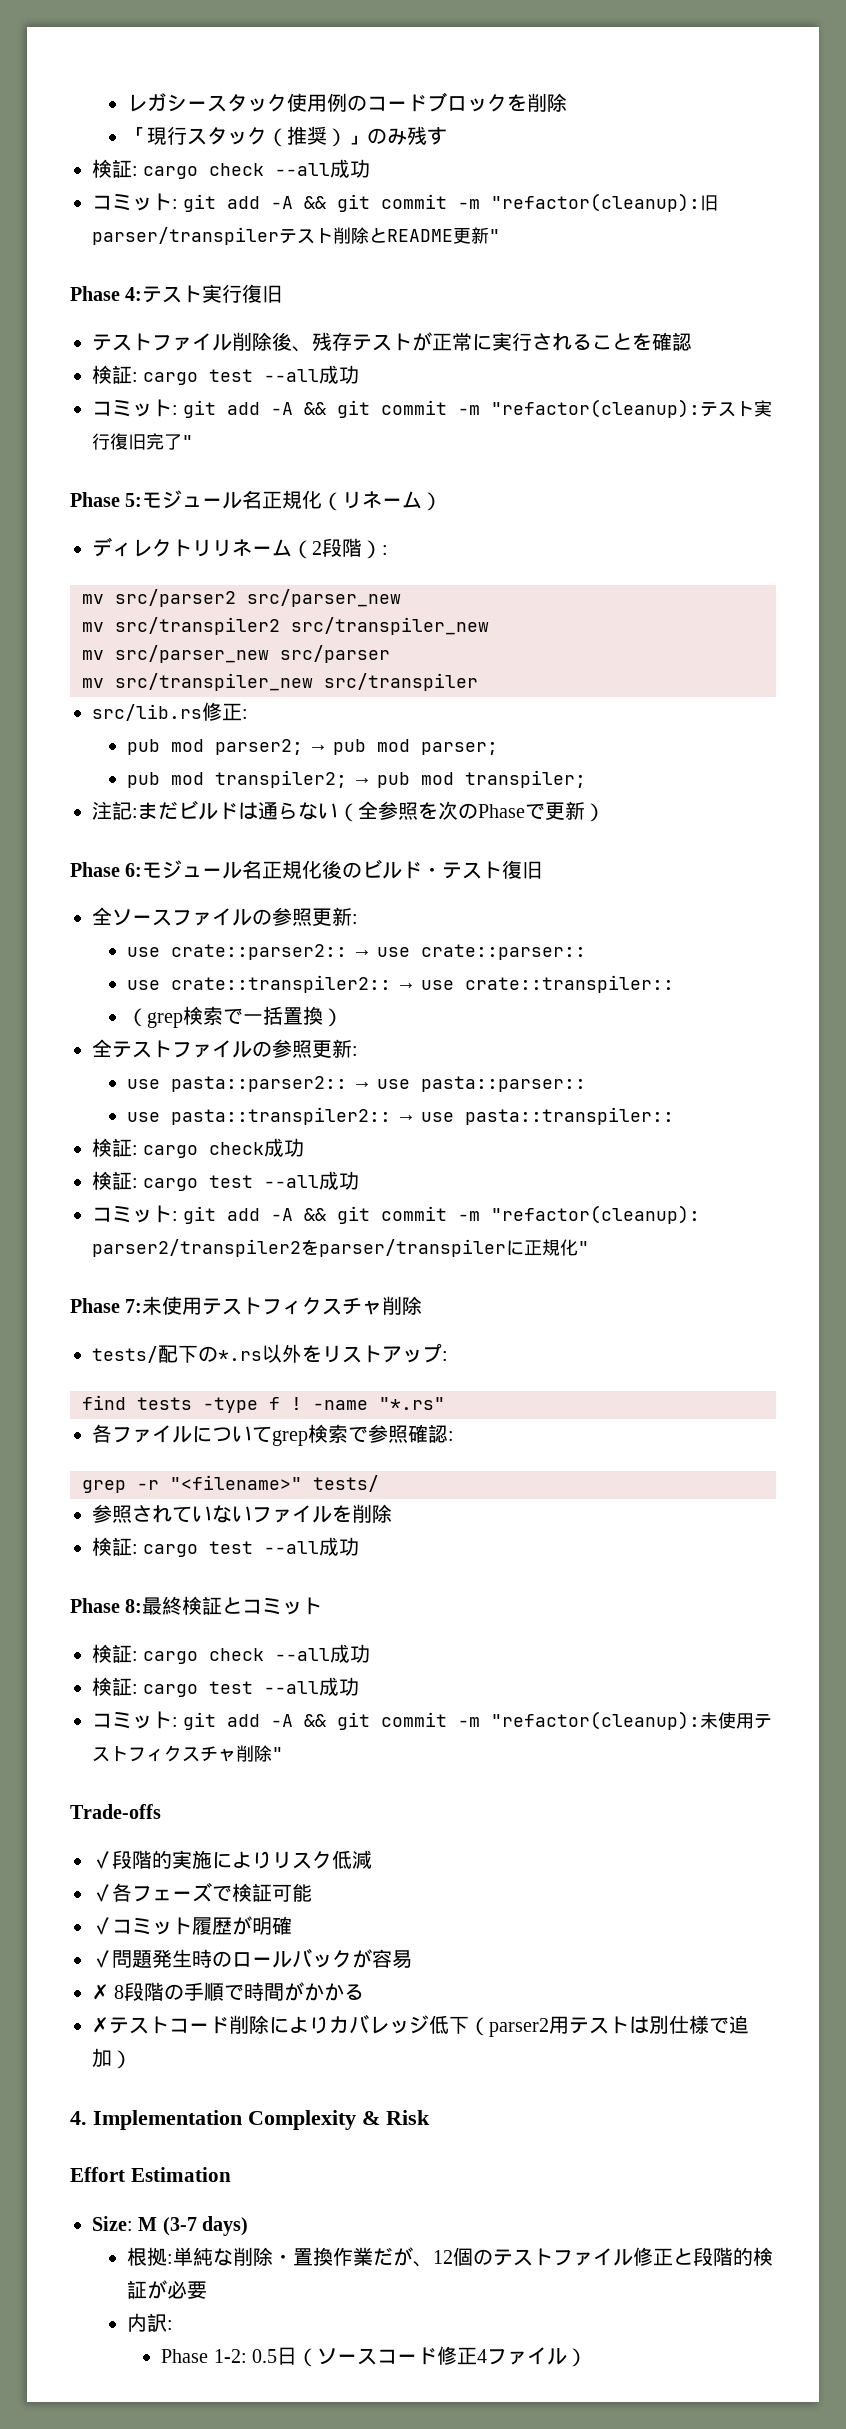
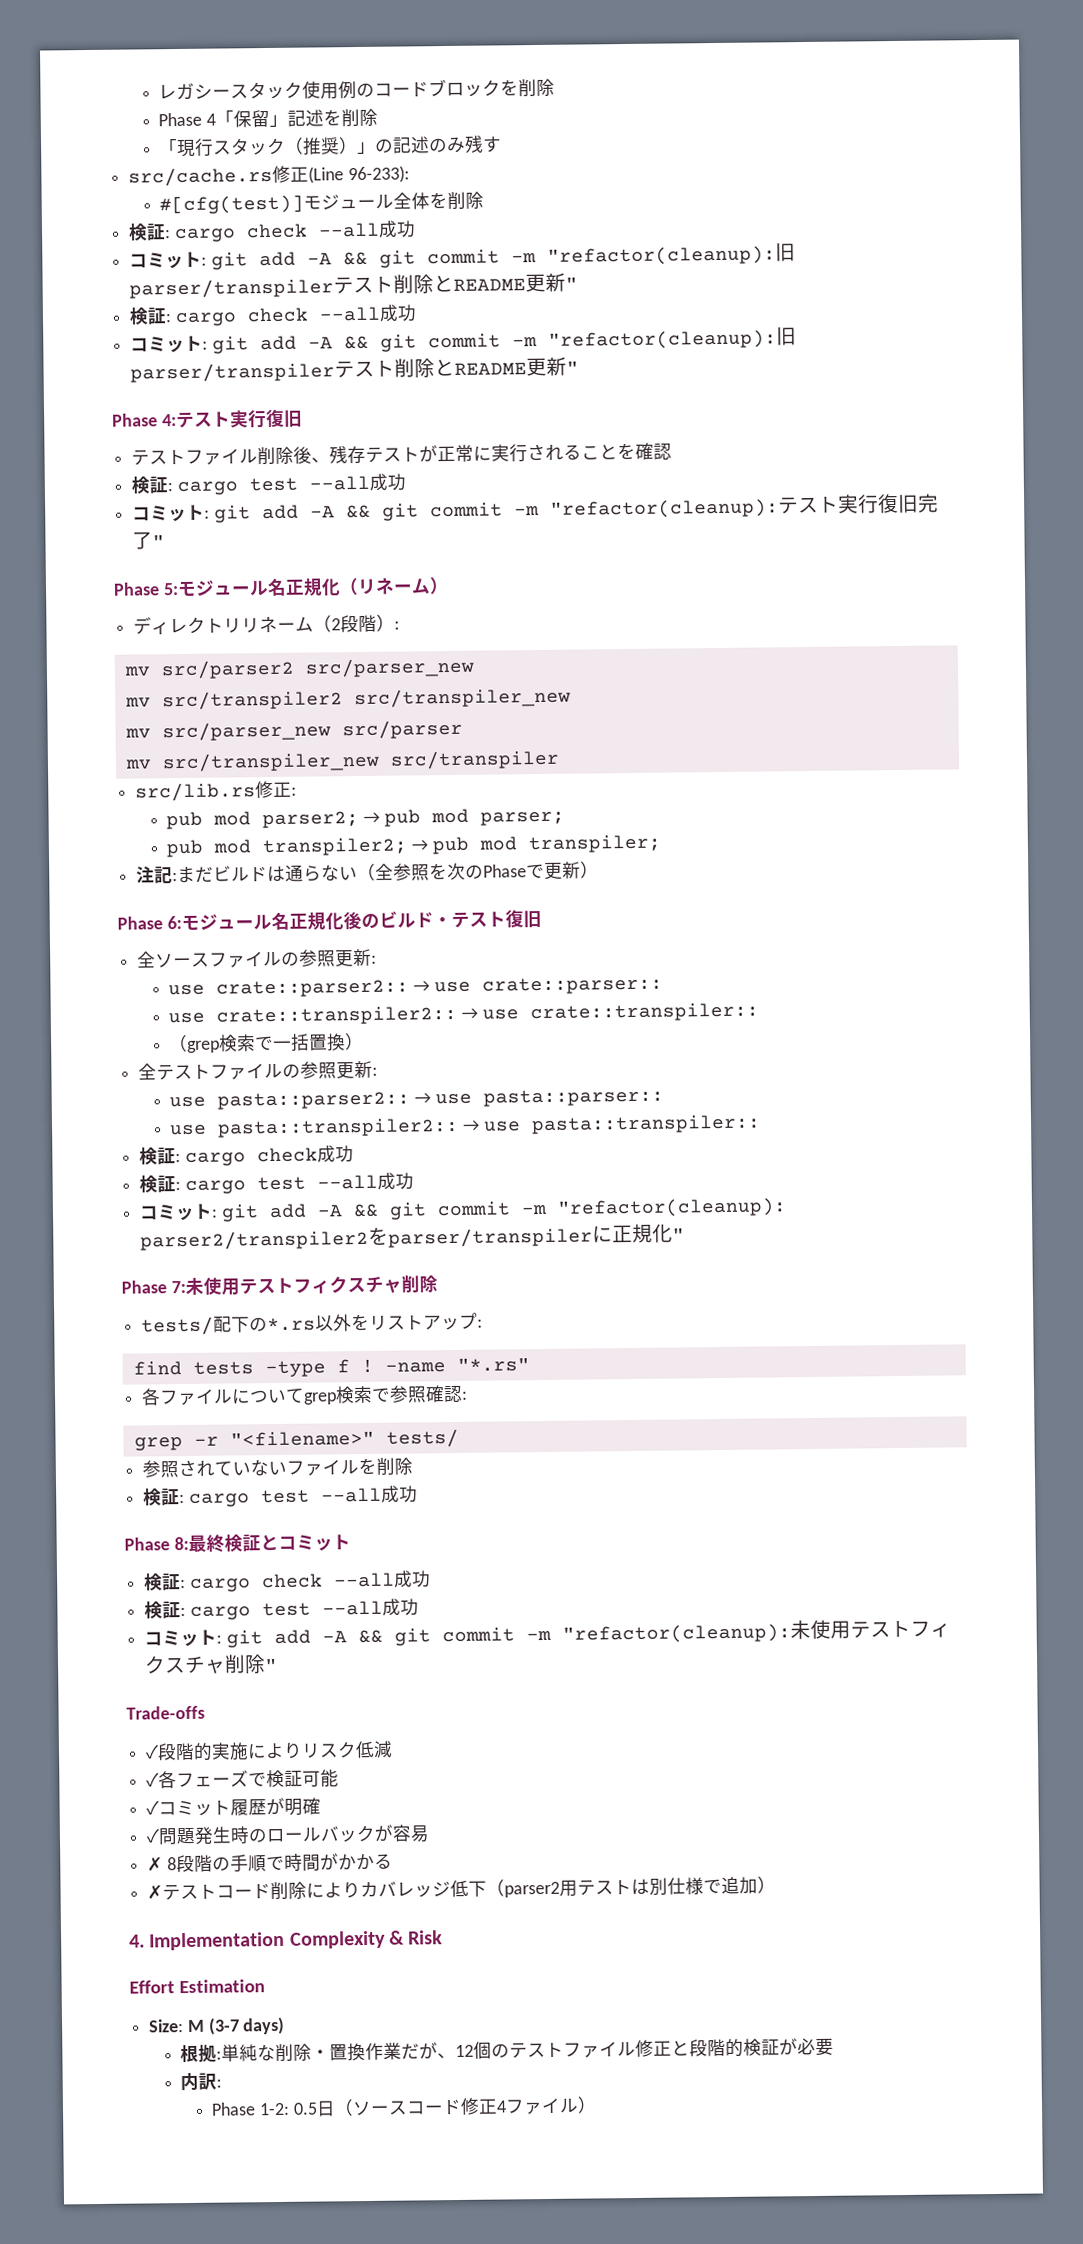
+ Phase 4「保留」記述を削除
- 「現行スタック（推奨）」のみ残す
+ 「現行スタック（推奨）」の記述のみ残す
+ src/cache.rs修正(Line 96-233):
+ #[cfg(test)]モジュール全体を削除
+ 検証: cargo check --all成功
+ コミット: git add -A && git commit -m "refactor(cleanup):旧parser/transpilerテスト削除とREADME更新"

